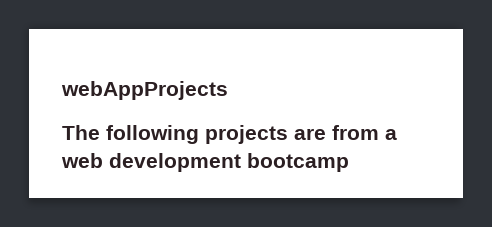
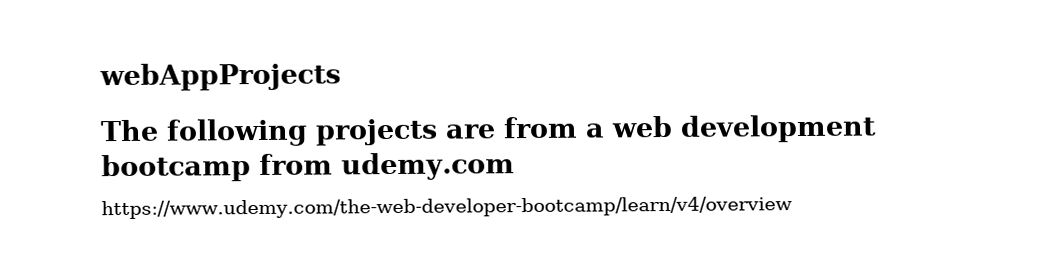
- The following projects are from a web development bootcamp
+ The following projects are from a web development bootcamp from udemy.com
+ https://www.udemy.com/the-web-developer-bootcamp/learn/v4/overview

